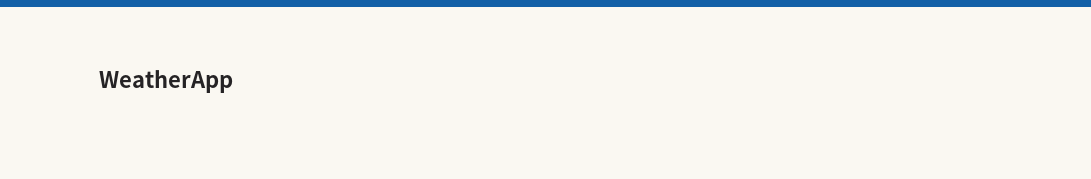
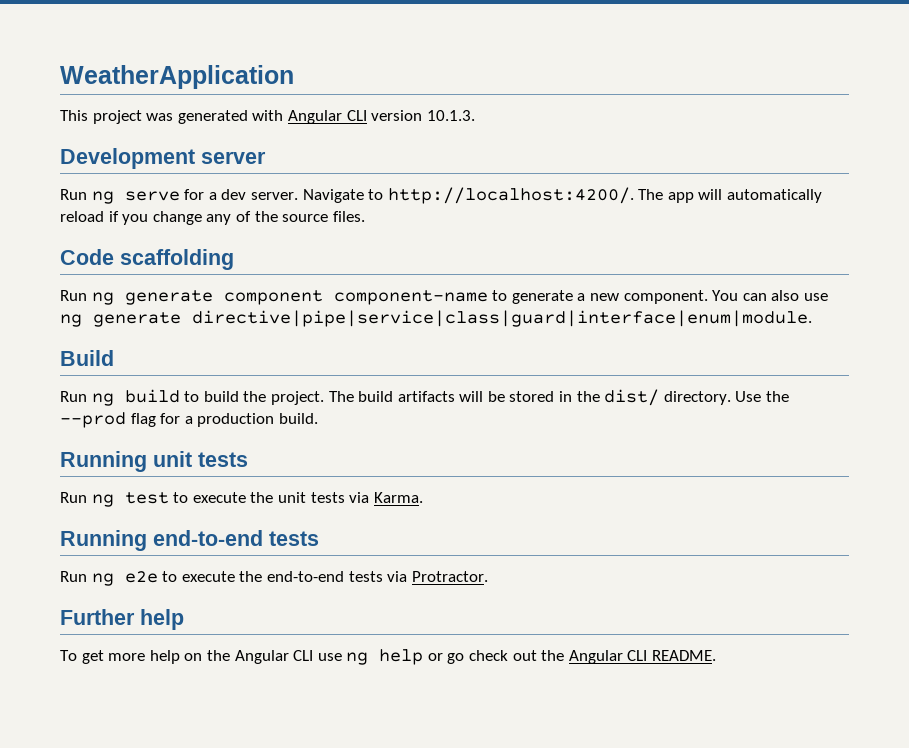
- WeatherApp
+ WeatherApplication
+ This project was generated with Angular CLI version 10.1.3.
+ Development server
+ Run ng serve for a dev server. Navigate to http://localhost:4200/. The app will automatically reload if you change any of the source files.
+ Code scaffolding
+ Run ng generate component component-name to generate a new component. You can also use ng generate directive|pipe|service|class|guard|interface|enum|module.
+ Build
+ Run ng build to build the project. The build artifacts will be stored in the dist/ directory. Use the --prod flag for a production build.
+ Running unit tests
+ Run ng test to execute the unit tests via Karma.
+ Running end-to-end tests
+ Run ng e2e to execute the end-to-end tests via Protractor.
+ Further help
+ To get more help on the Angular CLI use ng help or go check out the Angular CLI README.

